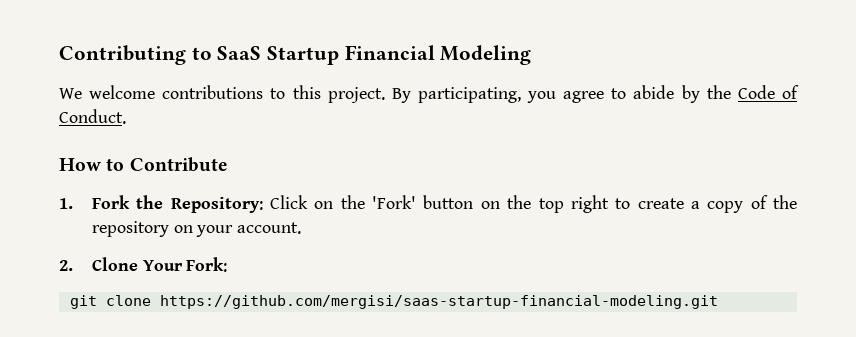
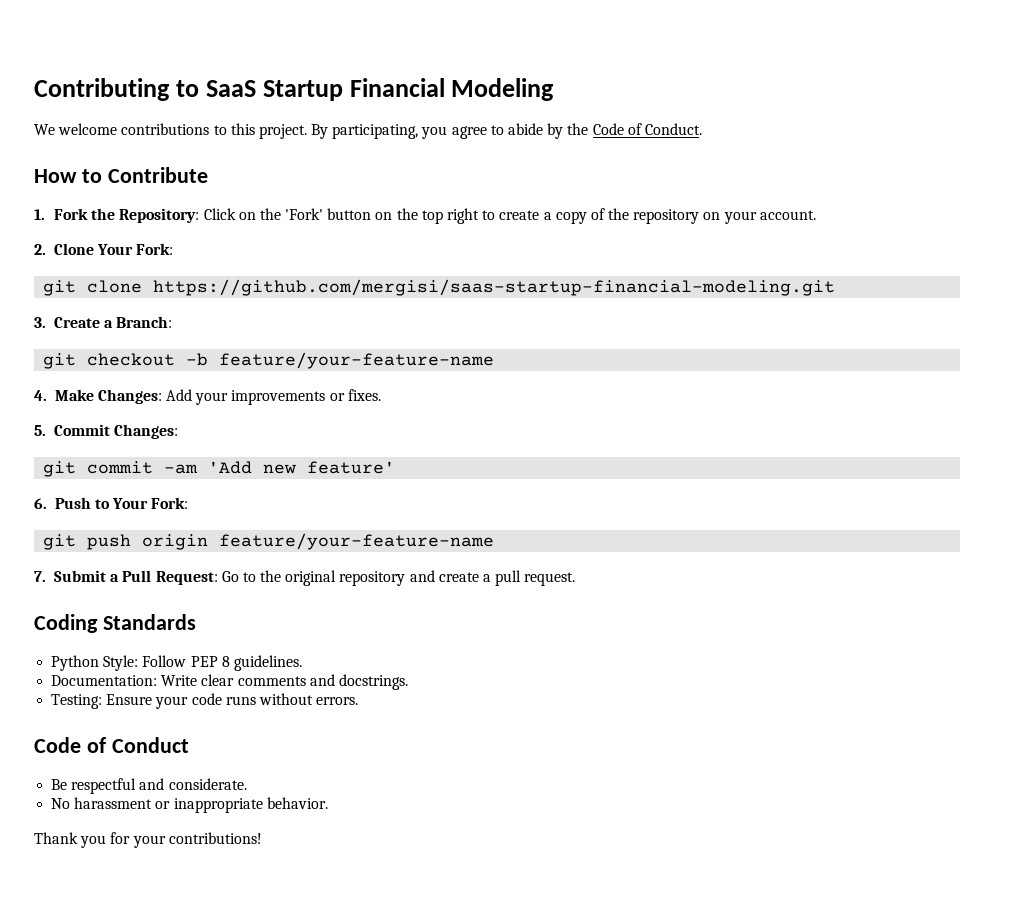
+ 3. Create a Branch:
+ git checkout -b feature/your-feature-name
+ 4. Make Changes: Add your improvements or fixes.
+ 5. Commit Changes:
+ git commit -am 'Add new feature'
+ 6. Push to Your Fork:
+ git push origin feature/your-feature-name
+ 7. Submit a Pull Request: Go to the original repository and create a pull request.
+ Coding Standards
+ Python Style: Follow PEP 8 guidelines.
+ Documentation: Write clear comments and docstrings.
+ Testing: Ensure your code runs without errors.
+ Code of Conduct
+ Be respectful and considerate.
+ No harassment or inappropriate behavior.
+ Thank you for your contributions!

